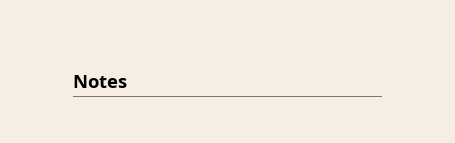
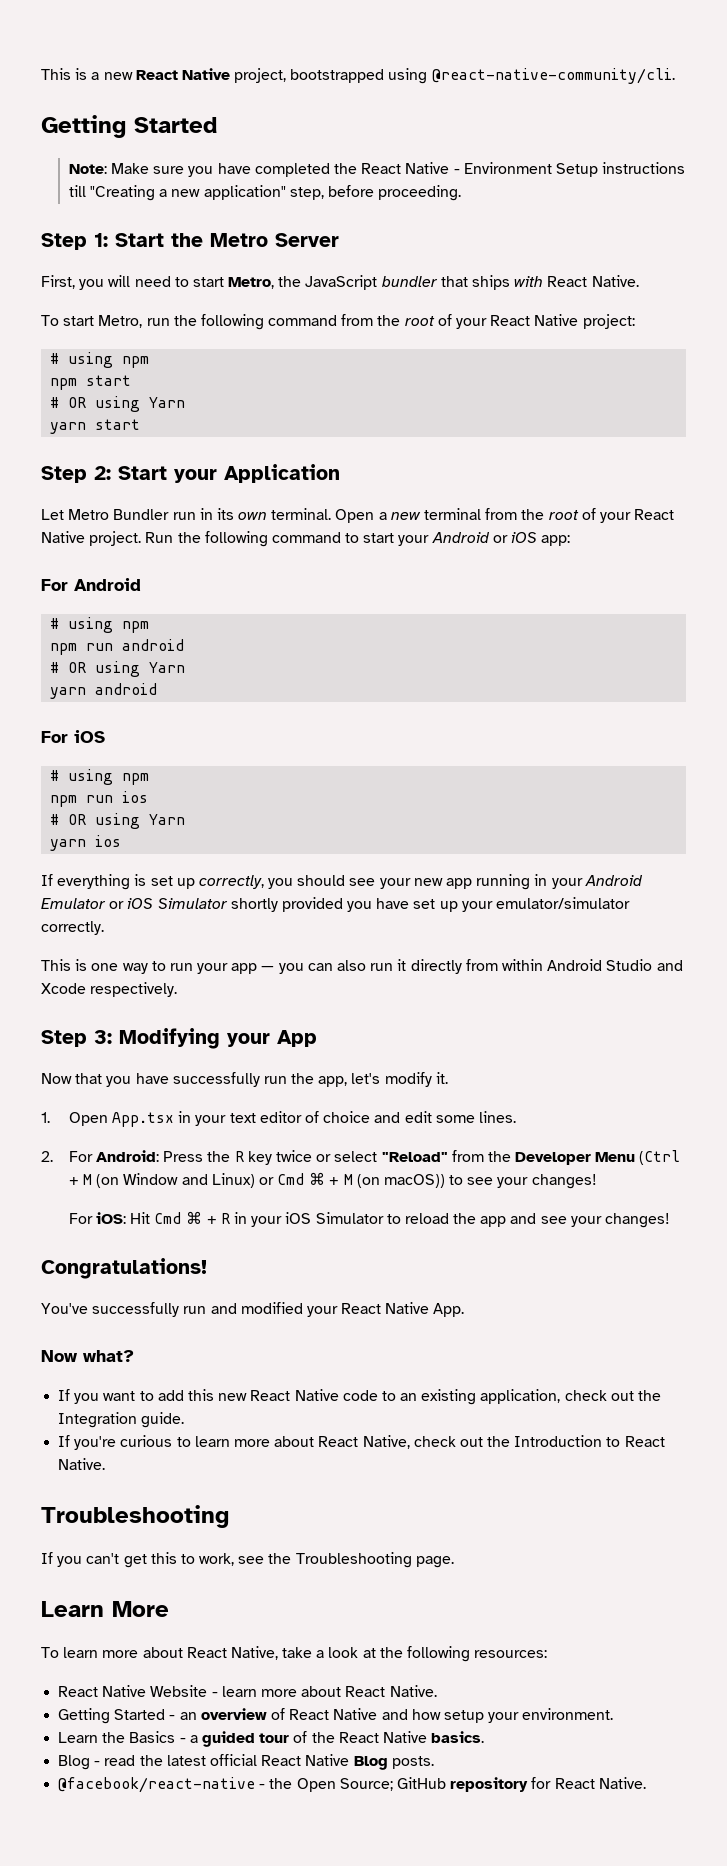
- Notes
+ This is a new React Native project, bootstrapped using @react-native-community/cli.
+ Getting Started
+ Note: Make sure you have completed the React Native - Environment Setup instructions till "Creating a new application" step, before proceeding.
+ Step 1: Start the Metro Server
+ First, you will need to start Metro, the JavaScript bundler that ships with React Native.
+ To start Metro, run the following command from the root of your React Native project:
+ # using npm
+ npm start
+ # OR using Yarn
+ yarn start
+ Step 2: Start your Application
+ Let Metro Bundler run in its own terminal. Open a new terminal from the root of your React Native project. Run the following command to start your Android or iOS app:
+ For Android
+ # using npm
+ npm run android
+ # OR using Yarn
+ yarn android
+ For iOS
+ # using npm
+ npm run ios
+ # OR using Yarn
+ yarn ios
+ If everything is set up correctly, you should see your new app running in your Android Emulator or iOS Simulator shortly provided you have set up your emulator/simulator correctly.
+ This is one way to run your app — you can also run it directly from within Android Studio and Xcode respectively.
+ Step 3: Modifying your App
+ Now that you have successfully run the app, let's modify it.
+ 1. Open App.tsx in your text editor of choice and edit some lines.
+ 2. For Android: Press the R key twice or select "Reload" from the Developer Menu (Ctrl + M (on Window and Linux) or Cmd ⌘ + M (on macOS)) to see your changes!
+ For iOS: Hit Cmd ⌘ + R in your iOS Simulator to reload the app and see your changes!
+ Congratulations!
+ You've successfully run and modified your React Native App.
+ Now what?
+ If you want to add this new React Native code to an existing application, check out the Integration guide.
+ If you're curious to learn more about React Native, check out the Introduction to React Native.
+ Troubleshooting
+ If you can't get this to work, see the Troubleshooting page.
+ Learn More
+ To learn more about React Native, take a look at the following resources:
+ React Native Website - learn more about React Native.
+ Getting Started - an overview of React Native and how setup your environment.
+ Learn the Basics - a guided tour of the React Native basics.
+ Blog - read the latest official React Native Blog posts.
+ @facebook/react-native - the Open Source; GitHub repository for React Native.

